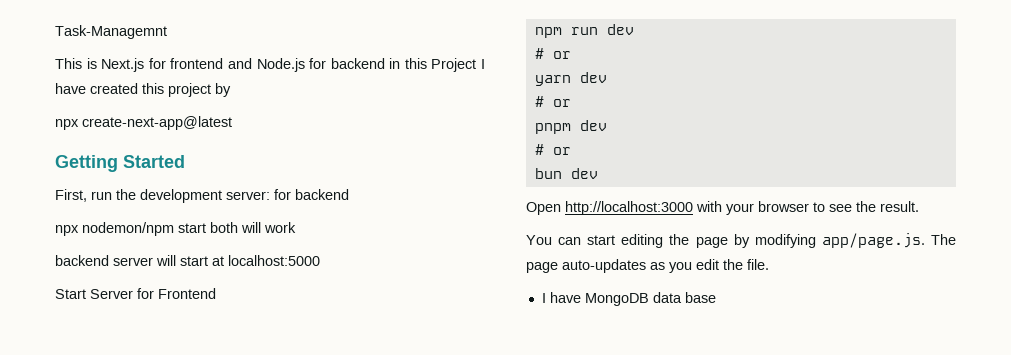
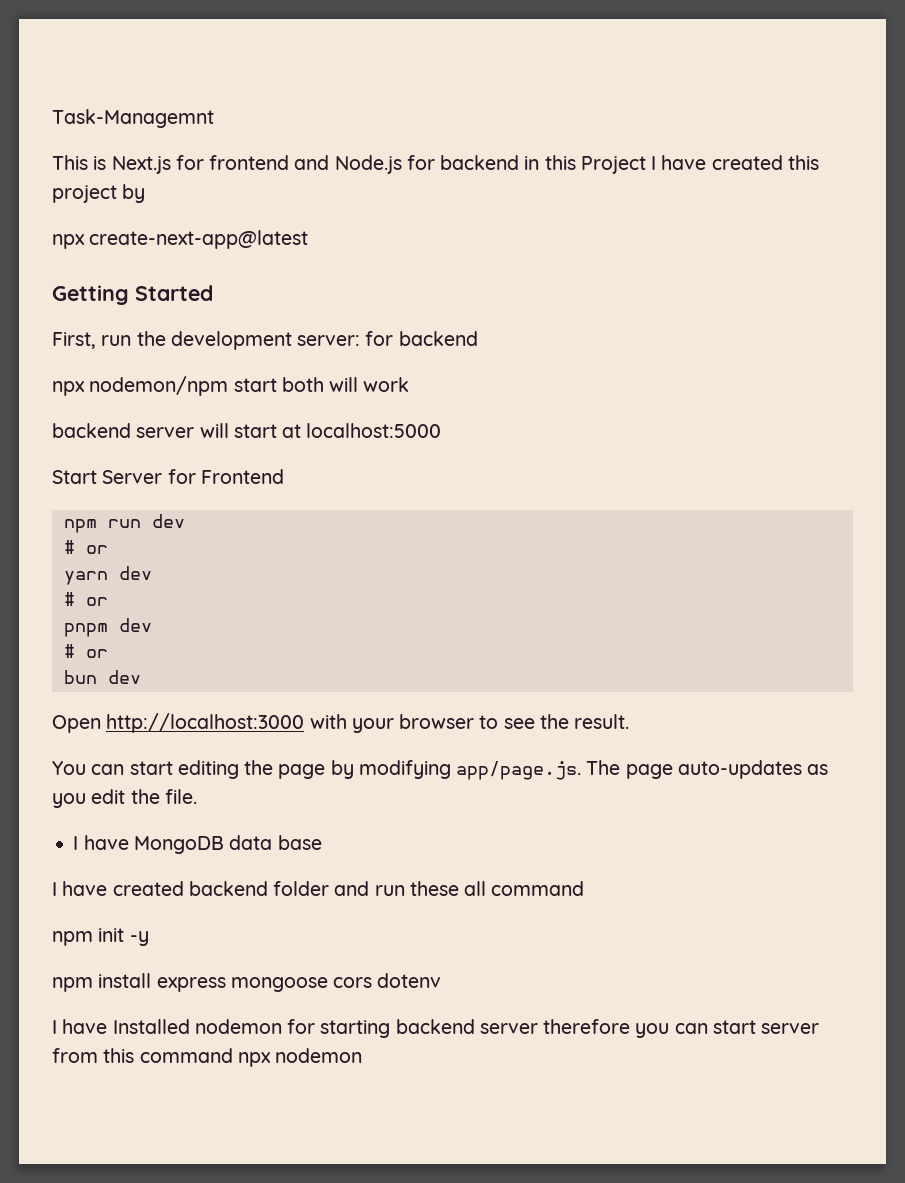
+ I have created backend folder and run these all command
+ npm init -y
+ npm install express mongoose cors dotenv
+ I have Installed nodemon for starting backend server therefore you can start server from this command npx nodemon

